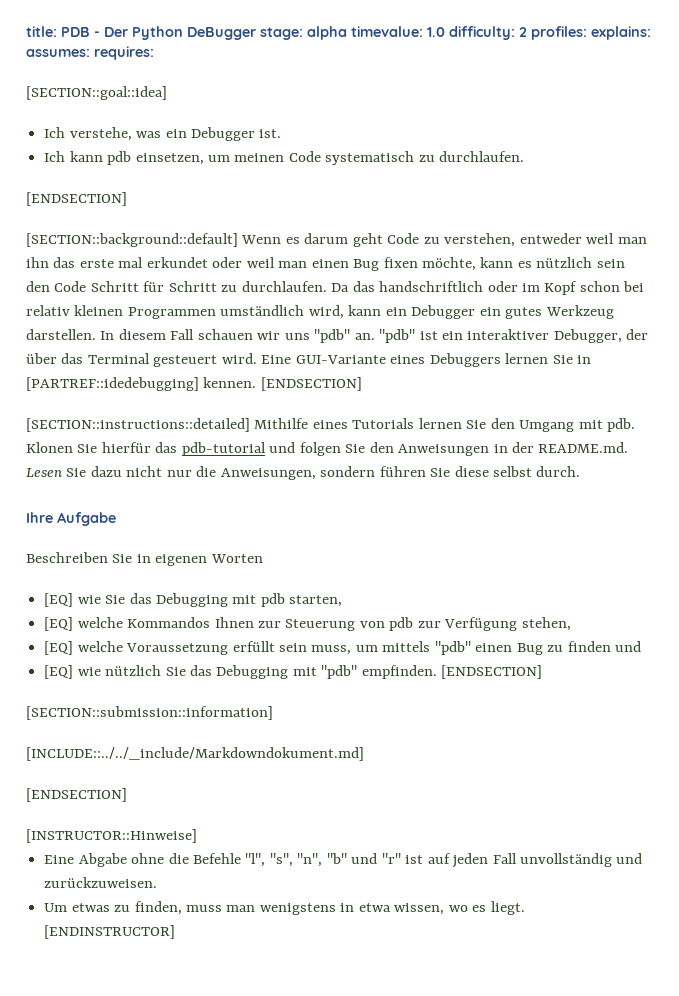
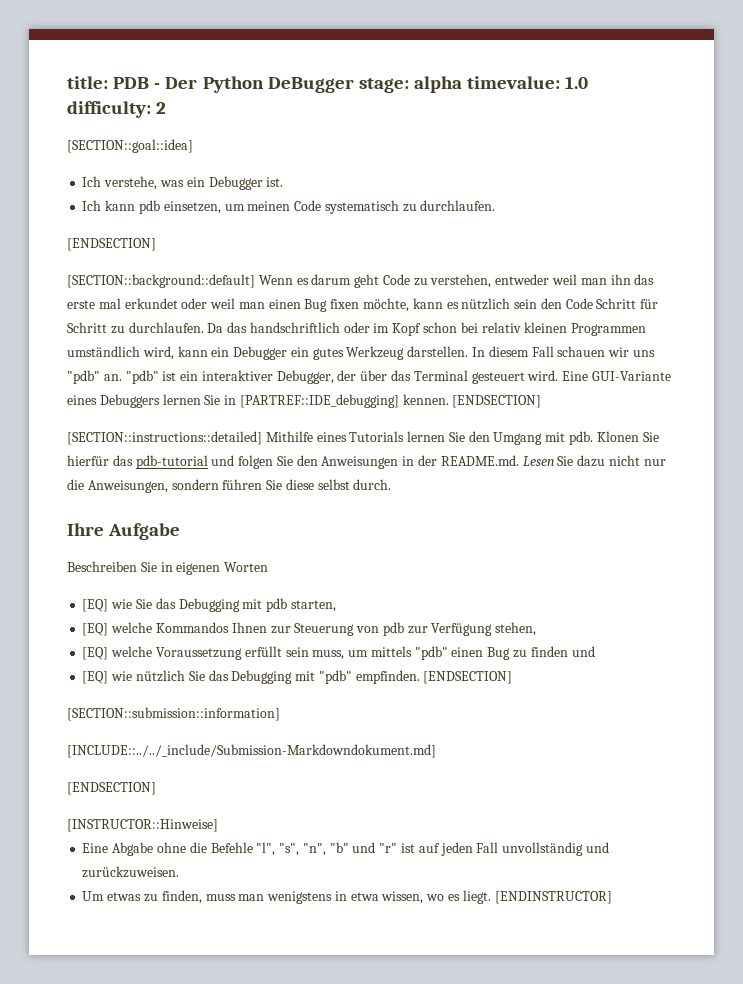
- title: PDB - Der Python DeBugger stage: alpha timevalue: 1.0 difficulty: 2 profiles: explains: assumes: requires:
+ title: PDB - Der Python DeBugger stage: alpha timevalue: 1.0 difficulty: 2
- Eine GUI-Variante eines Debuggers lernen Sie in [PARTREF::idedebugging] kennen.
+ Eine GUI-Variante eines Debuggers lernen Sie in [PARTREF::IDE_debugging] kennen.
- [INCLUDE::../../_include/Markdowndokument.md]
+ [INCLUDE::../../_include/Submission-Markdowndokument.md]

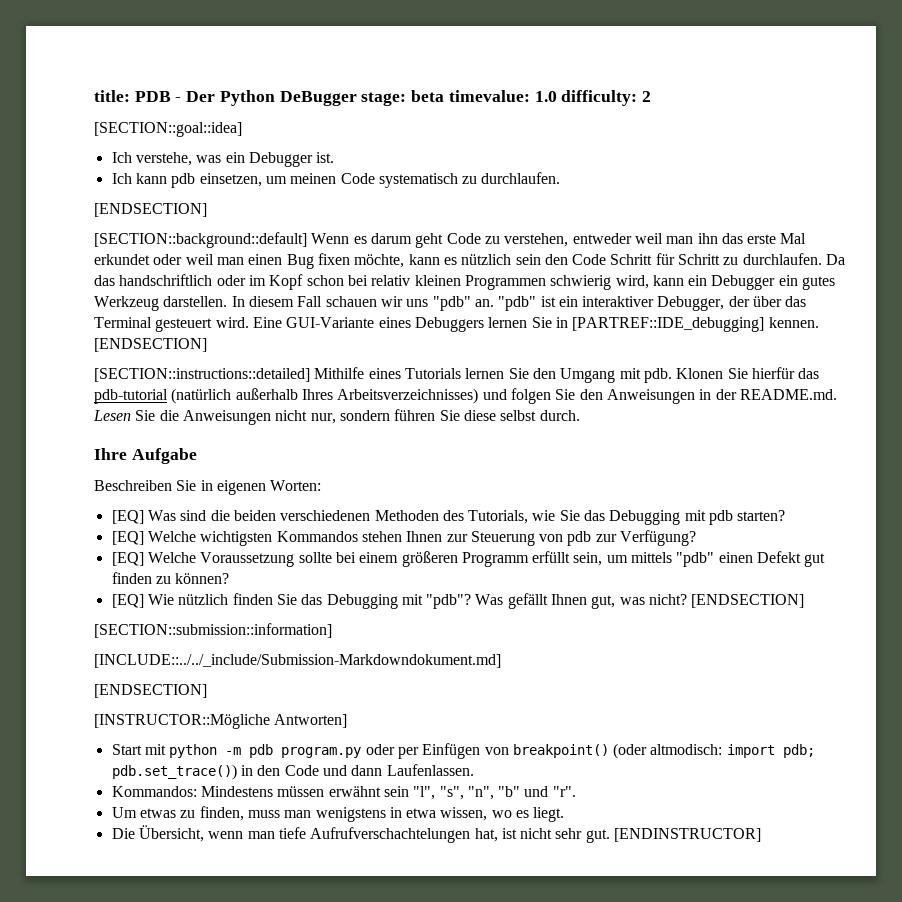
- title: PDB - Der Python DeBugger stage: alpha timevalue: 1.0 difficulty: 2
+ title: PDB - Der Python DeBugger stage: beta timevalue: 1.0 difficulty: 2
- [SECTION::background::default] Wenn es darum geht Code zu verstehen, entweder weil man ihn das erste mal erkundet oder weil man einen Bug fixen möchte, kann es nützlich sein den Code Schritt für Schritt zu durchlaufen.
+ [SECTION::background::default] Wenn es darum geht Code zu verstehen, entweder weil man ihn das erste Mal erkundet oder weil man einen Bug fixen möchte, kann es nützlich sein den Code Schritt für Schritt zu durchlaufen.
- Da das handschriftlich oder im Kopf schon bei relativ kleinen Programmen umständlich wird, kann ein Debugger ein gutes Werkzeug darstellen.
+ Da das handschriftlich oder im Kopf schon bei relativ kleinen Programmen schwierig wird, kann ein Debugger ein gutes Werkzeug darstellen.
- Klonen Sie hierfür das pdb-tutorial und folgen Sie den Anweisungen in der README.md. Lesen Sie dazu nicht nur die Anweisungen, sondern führen Sie diese selbst durch.
+ Klonen Sie hierfür das pdb-tutorial (natürlich außerhalb Ihres Arbeitsverzeichnisses) und folgen Sie den Anweisungen in der README.md. Lesen Sie die Anweisungen nicht nur, sondern führen Sie diese selbst durch.
- Beschreiben Sie in eigenen Worten
- [EQ] wie Sie das Debugging mit pdb starten,
- [EQ] welche Kommandos Ihnen zur Steuerung von pdb zur Verfügung stehen,
- [EQ] welche Voraussetzung erfüllt sein muss, um mittels "pdb" einen Bug zu finden und
- [EQ] wie nützlich Sie das Debugging mit "pdb" empfinden. [ENDSECTION]
+ Beschreiben Sie in eigenen Worten:
+ [EQ] Was sind die beiden verschiedenen Methoden des Tutorials, wie Sie das Debugging mit pdb starten?
+ [EQ] Welche wichtigsten Kommandos stehen Ihnen zur Steuerung von pdb zur Verfügung?
+ [EQ] Welche Voraussetzung sollte bei einem größeren Programm erfüllt sein, um mittels "pdb" einen Defekt gut finden zu können?
+ [EQ] Wie nützlich finden Sie das Debugging mit "pdb"? Was gefällt Ihnen gut, was nicht? [ENDSECTION]
  [SECTION::submission::information]
  [INCLUDE::../../_include/Submission-Markdowndokument.md]
  [ENDSECTION]
- [INSTRUCTOR::Hinweise]
- Eine Abgabe ohne die Befehle "l", "s", "n", "b" und "r" ist auf jeden Fall unvollständig und zurückzuweisen.
+ [INSTRUCTOR::Mögliche Antworten]
+ Start mit python -m pdb program.py oder per Einfügen von breakpoint() (oder altmodisch: import pdb; pdb.set_trace()) in den Code und dann Laufenlassen.
+ Kommandos: Mindestens müssen erwähnt sein "l", "s", "n", "b" und "r".
- Um etwas zu finden, muss man wenigstens in etwa wissen, wo es liegt. [ENDINSTRUCTOR]
+ Um etwas zu finden, muss man wenigstens in etwa wissen, wo es liegt.
+ Die Übersicht, wenn man tiefe Aufrufverschachtelungen hat, ist nicht sehr gut. [ENDINSTRUCTOR]

